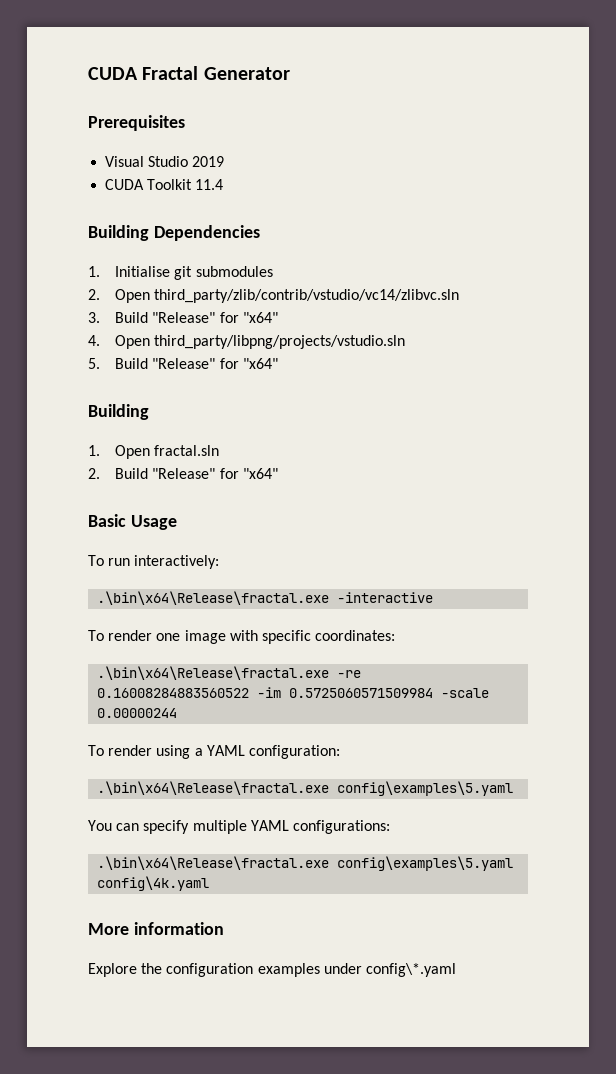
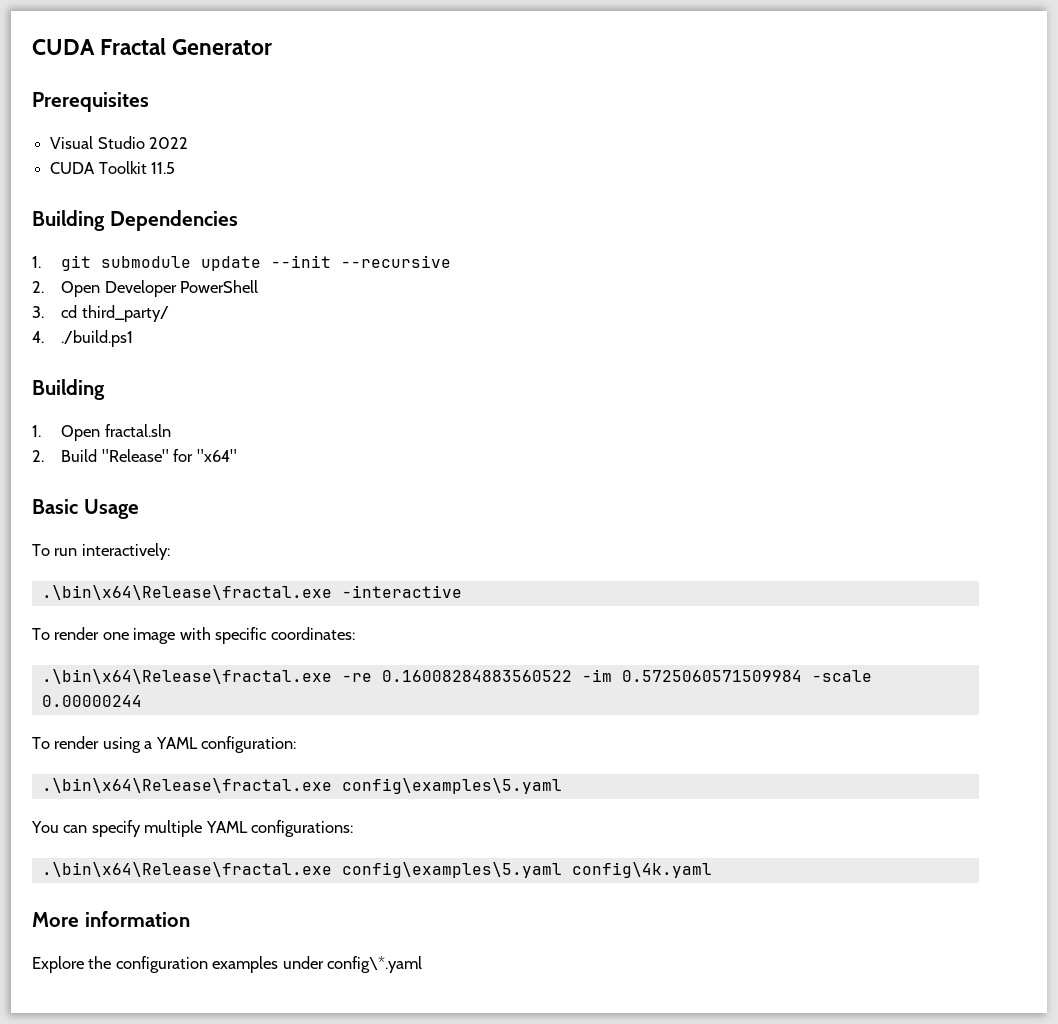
- Visual Studio 2019
+ Visual Studio 2022
- CUDA Toolkit 11.4
+ CUDA Toolkit 11.5
- 1. Initialise git submodules
+ 1. git submodule update --init --recursive
- 2. Open third_party/zlib/contrib/vstudio/vc14/zlibvc.sln
+ 2. Open Developer PowerShell
- 3. Build "Release" for "x64"
- 4. Open third_party/libpng/projects/vstudio.sln
- 5. Build "Release" for "x64"
+ 3. cd third_party/
+ 4. ./build.ps1

